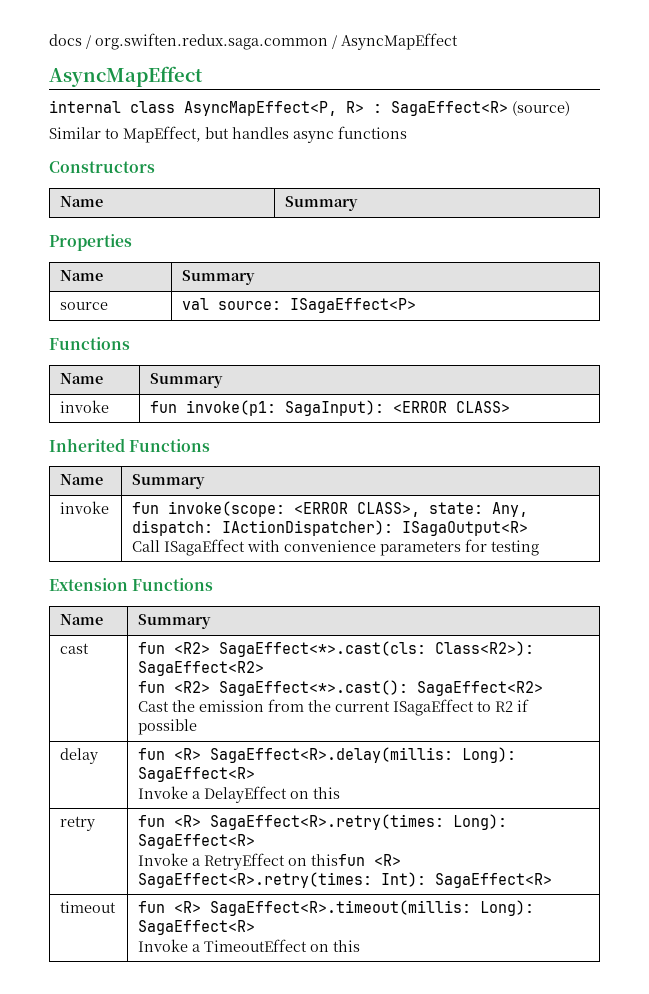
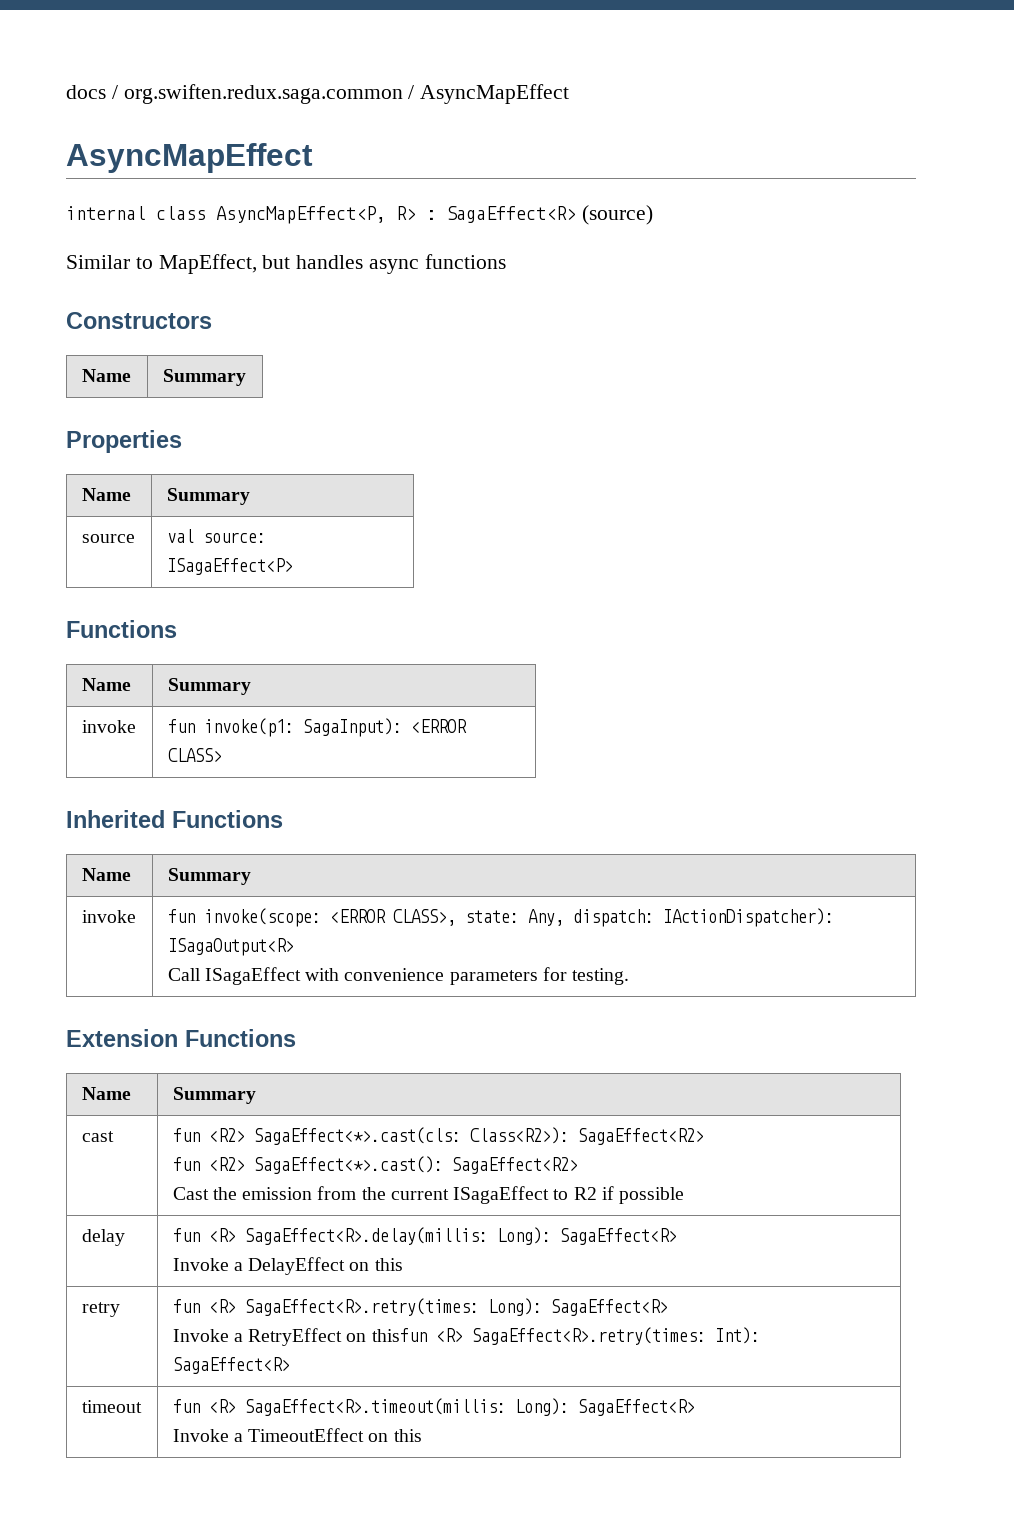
  invoke | fun invoke(scope: <ERROR CLASS>, state: Any, dispatch: IActionDispatcher): ISagaOutput<R>
- Call ISagaEffect with convenience parameters for testing
+ Call ISagaEffect with convenience parameters for testing.

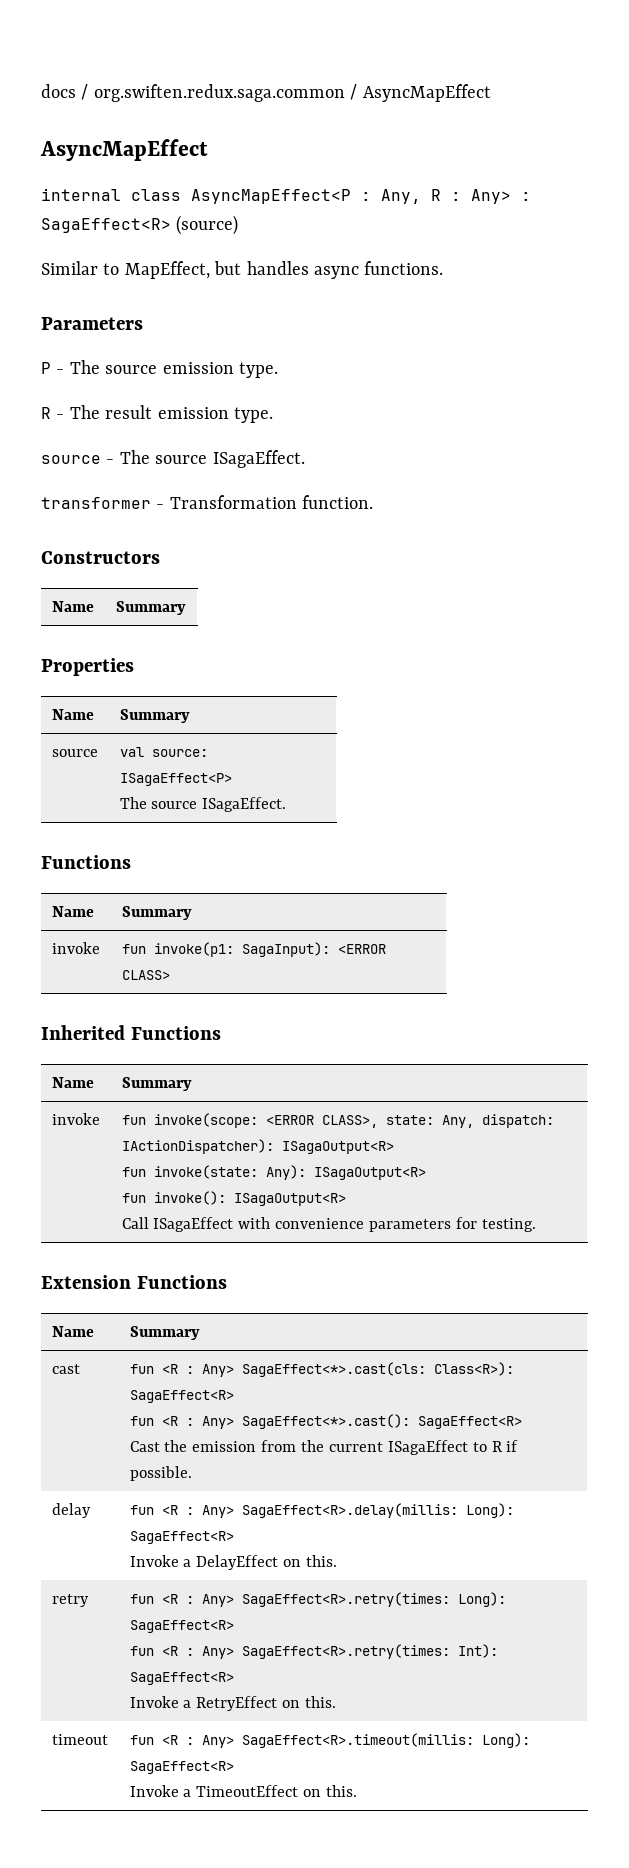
- internal class AsyncMapEffect<P, R> : SagaEffect<R> (source)
+ internal class AsyncMapEffect<P : Any, R : Any> : SagaEffect<R> (source)
- Similar to MapEffect, but handles async functions
+ Similar to MapEffect, but handles async functions.
+ Parameters
+ P - The source emission type.
+ R - The result emission type.
+ source - The source ISagaEffect.
+ transformer - Transformation function.
  source | val source: ISagaEffect<P>
+ The source ISagaEffect.
  invoke | fun invoke(scope: <ERROR CLASS>, state: Any, dispatch: IActionDispatcher): ISagaOutput<R>
+ fun invoke(state: Any): ISagaOutput<R>
+ fun invoke(): ISagaOutput<R>
- cast | fun <R2> SagaEffect<*>.cast(cls: Class<R2>): SagaEffect<R2>
- fun <R2> SagaEffect<*>.cast(): SagaEffect<R2>
- Cast the emission from the current ISagaEffect to R2 if possible
+ cast | fun <R : Any> SagaEffect<*>.cast(cls: Class<R>): SagaEffect<R>
+ fun <R : Any> SagaEffect<*>.cast(): SagaEffect<R>
+ Cast the emission from the current ISagaEffect to R if possible.
- delay | fun <R> SagaEffect<R>.delay(millis: Long): SagaEffect<R>
- Invoke a DelayEffect on this
+ delay | fun <R : Any> SagaEffect<R>.delay(millis: Long): SagaEffect<R>
+ Invoke a DelayEffect on this.
- retry | fun <R> SagaEffect<R>.retry(times: Long): SagaEffect<R>
- Invoke a RetryEffect on thisfun <R> SagaEffect<R>.retry(times: Int): SagaEffect<R>
+ retry | fun <R : Any> SagaEffect<R>.retry(times: Long): SagaEffect<R>
+ fun <R : Any> SagaEffect<R>.retry(times: Int): SagaEffect<R>
+ Invoke a RetryEffect on this.
- timeout | fun <R> SagaEffect<R>.timeout(millis: Long): SagaEffect<R>
- Invoke a TimeoutEffect on this
+ timeout | fun <R : Any> SagaEffect<R>.timeout(millis: Long): SagaEffect<R>
+ Invoke a TimeoutEffect on this.

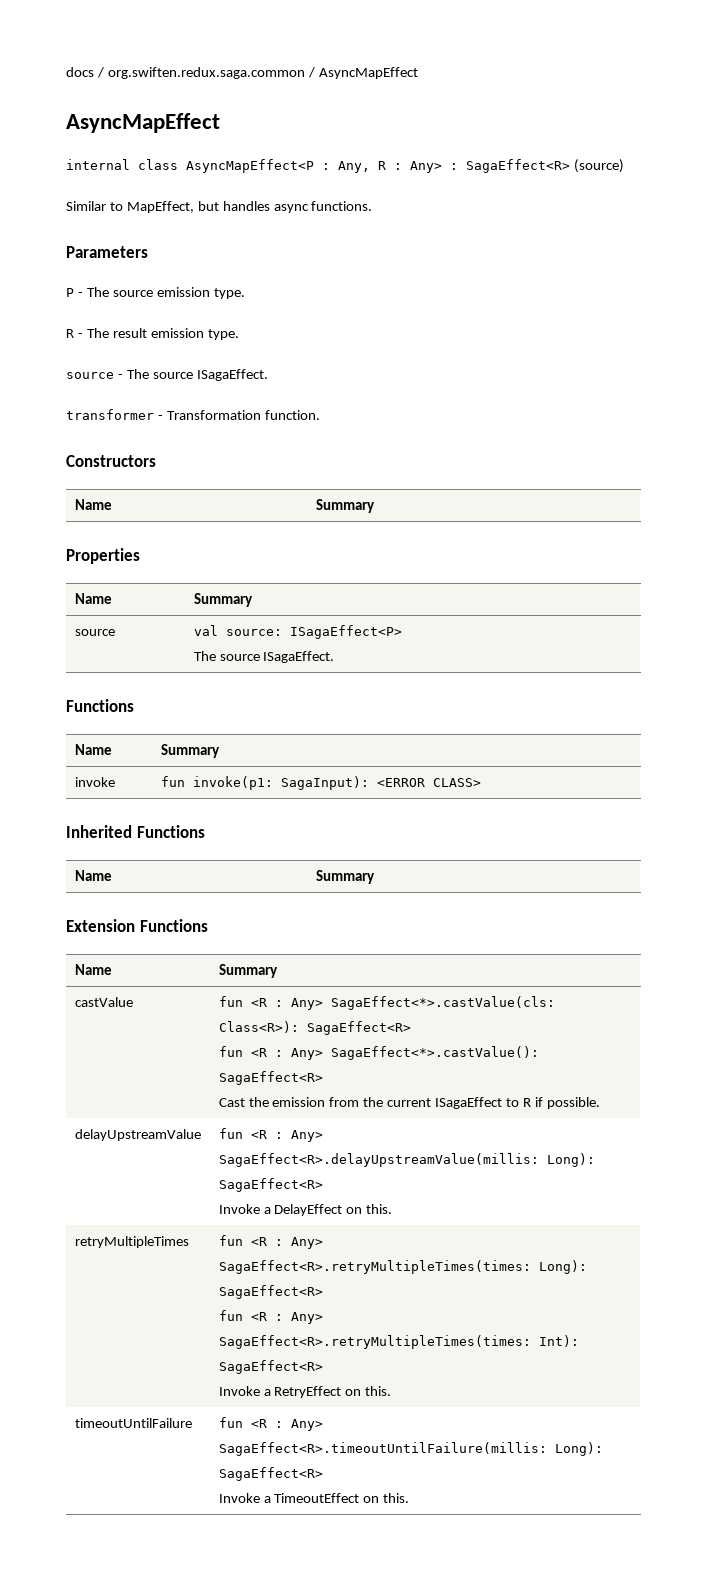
- invoke | fun invoke(scope: <ERROR CLASS>, state: Any, dispatch: IActionDispatcher): ISagaOutput<R>
- fun invoke(state: Any): ISagaOutput<R>
- fun invoke(): ISagaOutput<R>
- Call ISagaEffect with convenience parameters for testing.
- cast | fun <R : Any> SagaEffect<*>.cast(cls: Class<R>): SagaEffect<R>
- fun <R : Any> SagaEffect<*>.cast(): SagaEffect<R>
+ castValue | fun <R : Any> SagaEffect<*>.castValue(cls: Class<R>): SagaEffect<R>
+ fun <R : Any> SagaEffect<*>.castValue(): SagaEffect<R>
- delay | fun <R : Any> SagaEffect<R>.delay(millis: Long): SagaEffect<R>
+ delayUpstreamValue | fun <R : Any> SagaEffect<R>.delayUpstreamValue(millis: Long): SagaEffect<R>
- retry | fun <R : Any> SagaEffect<R>.retry(times: Long): SagaEffect<R>
- fun <R : Any> SagaEffect<R>.retry(times: Int): SagaEffect<R>
+ retryMultipleTimes | fun <R : Any> SagaEffect<R>.retryMultipleTimes(times: Long): SagaEffect<R>
+ fun <R : Any> SagaEffect<R>.retryMultipleTimes(times: Int): SagaEffect<R>
- timeout | fun <R : Any> SagaEffect<R>.timeout(millis: Long): SagaEffect<R>
+ timeoutUntilFailure | fun <R : Any> SagaEffect<R>.timeoutUntilFailure(millis: Long): SagaEffect<R>

